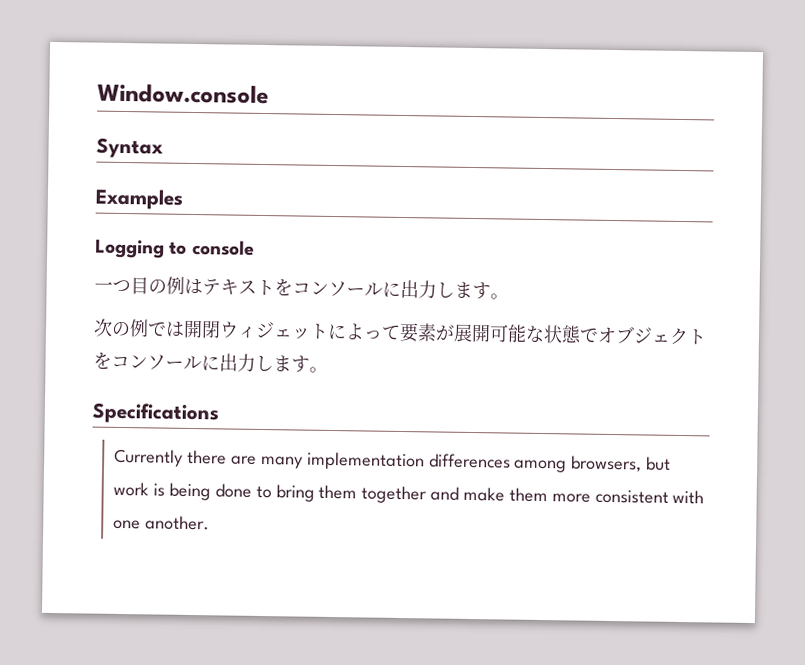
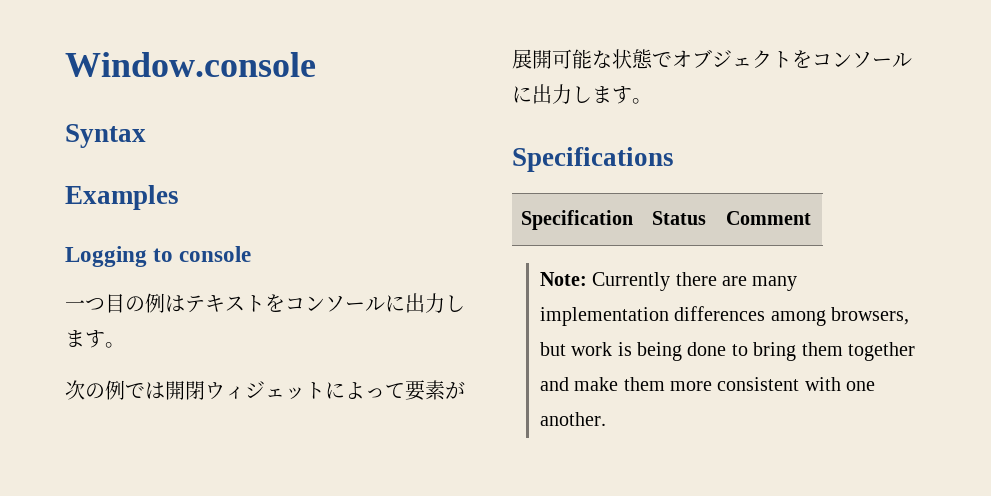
- Currently there are many implementation differences among browsers, but work is being done to bring them together and make them more consistent with one another.
+ Specification | Status | Comment
+ Note: Currently there are many implementation differences among browsers, but work is being done to bring them together and make them more consistent with one another.

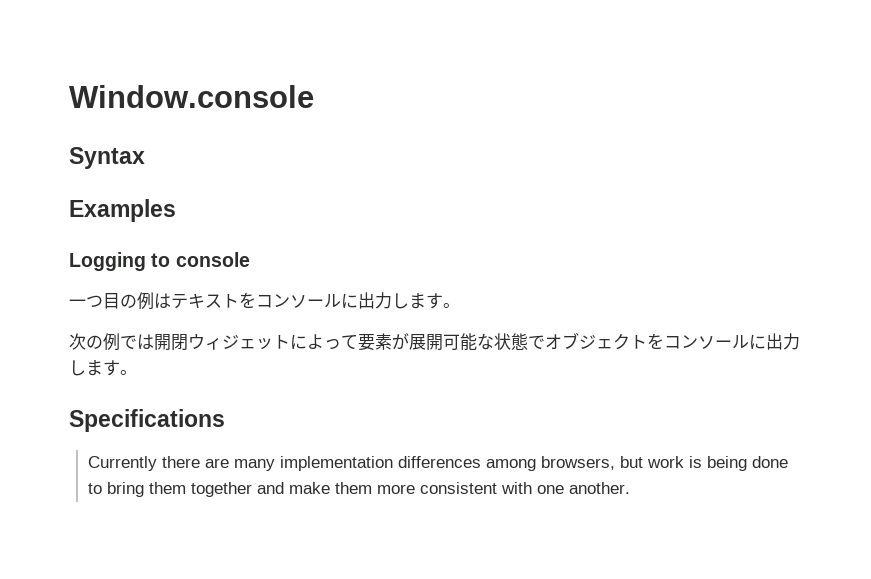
- Specification | Status | Comment
- Note: Currently there are many implementation differences among browsers, but work is being done to bring them together and make them more consistent with one another.
+ Currently there are many implementation differences among browsers, but work is being done to bring them together and make them more consistent with one another.

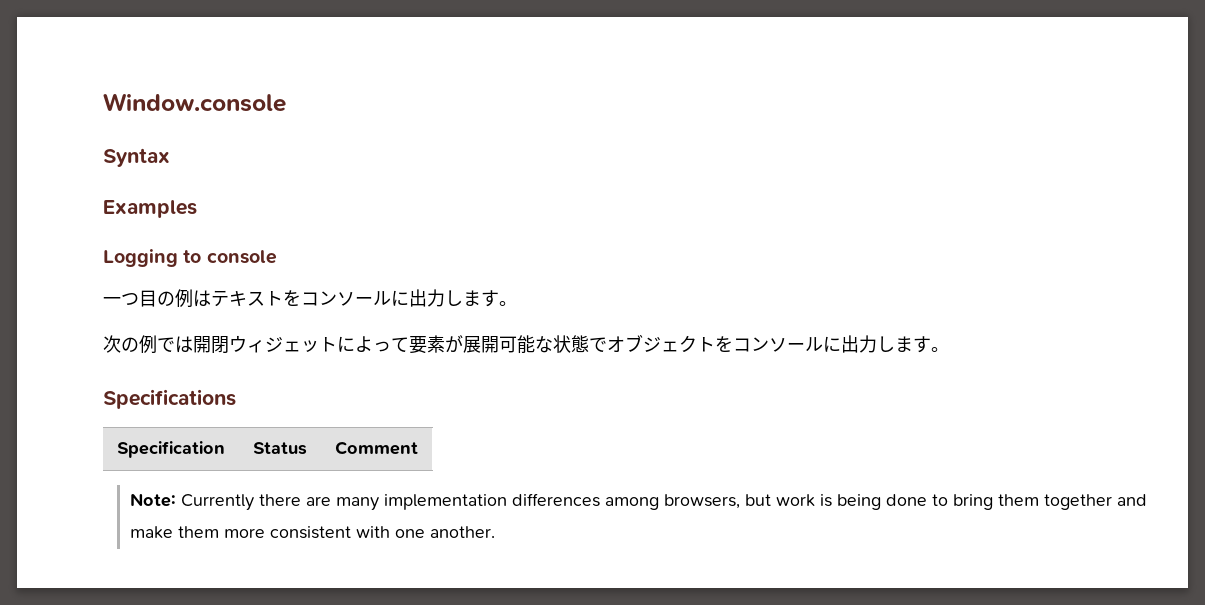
- Currently there are many implementation differences among browsers, but work is being done to bring them together and make them more consistent with one another.
+ Specification | Status | Comment
+ Note: Currently there are many implementation differences among browsers, but work is being done to bring them together and make them more consistent with one another.

